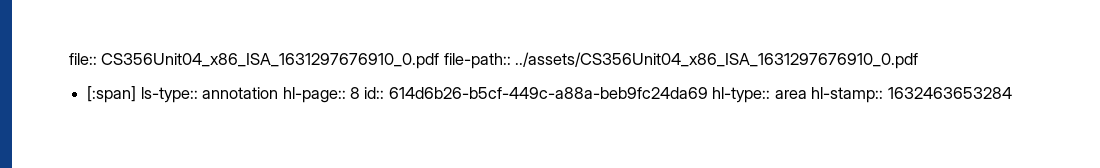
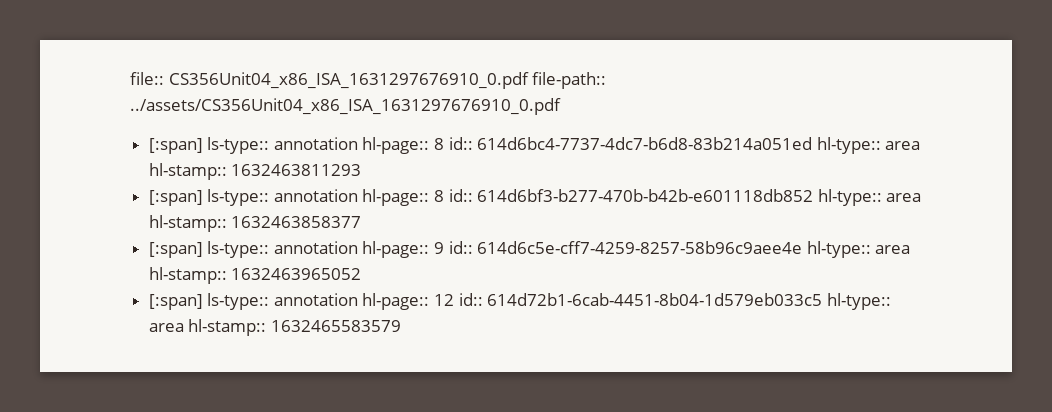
- [:span] ls-type:: annotation hl-page:: 8 id:: 614d6b26-b5cf-449c-a88a-beb9fc24da69 hl-type:: area hl-stamp:: 1632463653284
+ [:span] ls-type:: annotation hl-page:: 8 id:: 614d6bc4-7737-4dc7-b6d8-83b214a051ed hl-type:: area hl-stamp:: 1632463811293
+ [:span] ls-type:: annotation hl-page:: 8 id:: 614d6bf3-b277-470b-b42b-e601118db852 hl-type:: area hl-stamp:: 1632463858377
+ [:span] ls-type:: annotation hl-page:: 9 id:: 614d6c5e-cff7-4259-8257-58b96c9aee4e hl-type:: area hl-stamp:: 1632463965052
+ [:span] ls-type:: annotation hl-page:: 12 id:: 614d72b1-6cab-4451-8b04-1d579eb033c5 hl-type:: area hl-stamp:: 1632465583579

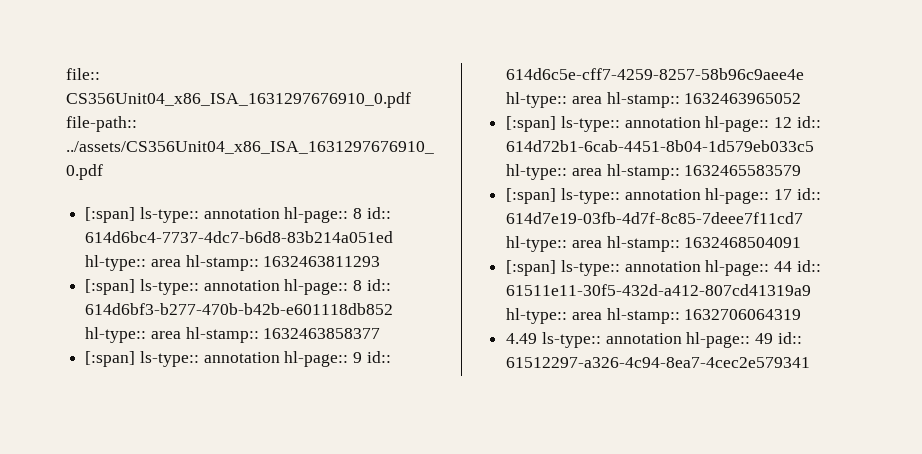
+ [:span] ls-type:: annotation hl-page:: 17 id:: 614d7e19-03fb-4d7f-8c85-7deee7f11cd7 hl-type:: area hl-stamp:: 1632468504091
+ [:span] ls-type:: annotation hl-page:: 44 id:: 61511e11-30f5-432d-a412-807cd41319a9 hl-type:: area hl-stamp:: 1632706064319
+ 4.49 ls-type:: annotation hl-page:: 49 id:: 61512297-a326-4c94-8ea7-4cec2e579341

